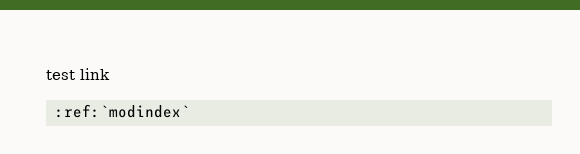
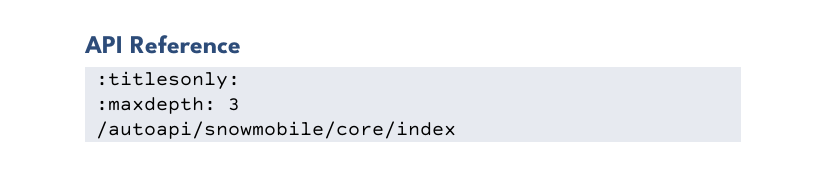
- test link
- :ref:`modindex`
+ API Reference
+ :titlesonly:
+ :maxdepth: 3
+ /autoapi/snowmobile/core/index

